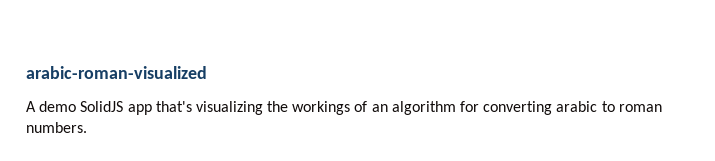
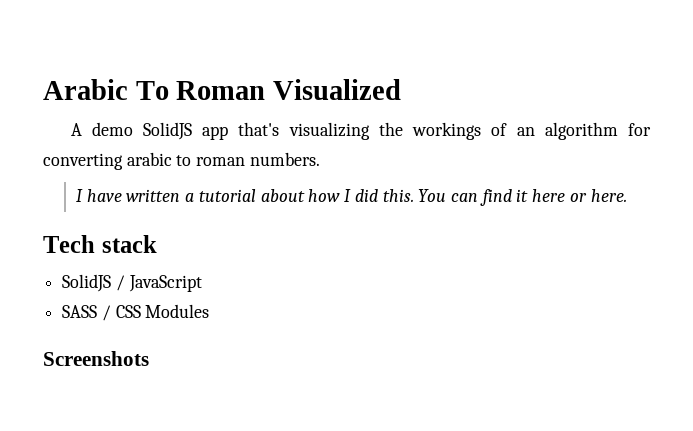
- arabic-roman-visualized
+ Arabic To Roman Visualized
+ I have written a tutorial about how I did this. You can find it here or here.
+ Tech stack
+ SolidJS / JavaScript
+ SASS / CSS Modules
+ Screenshots

